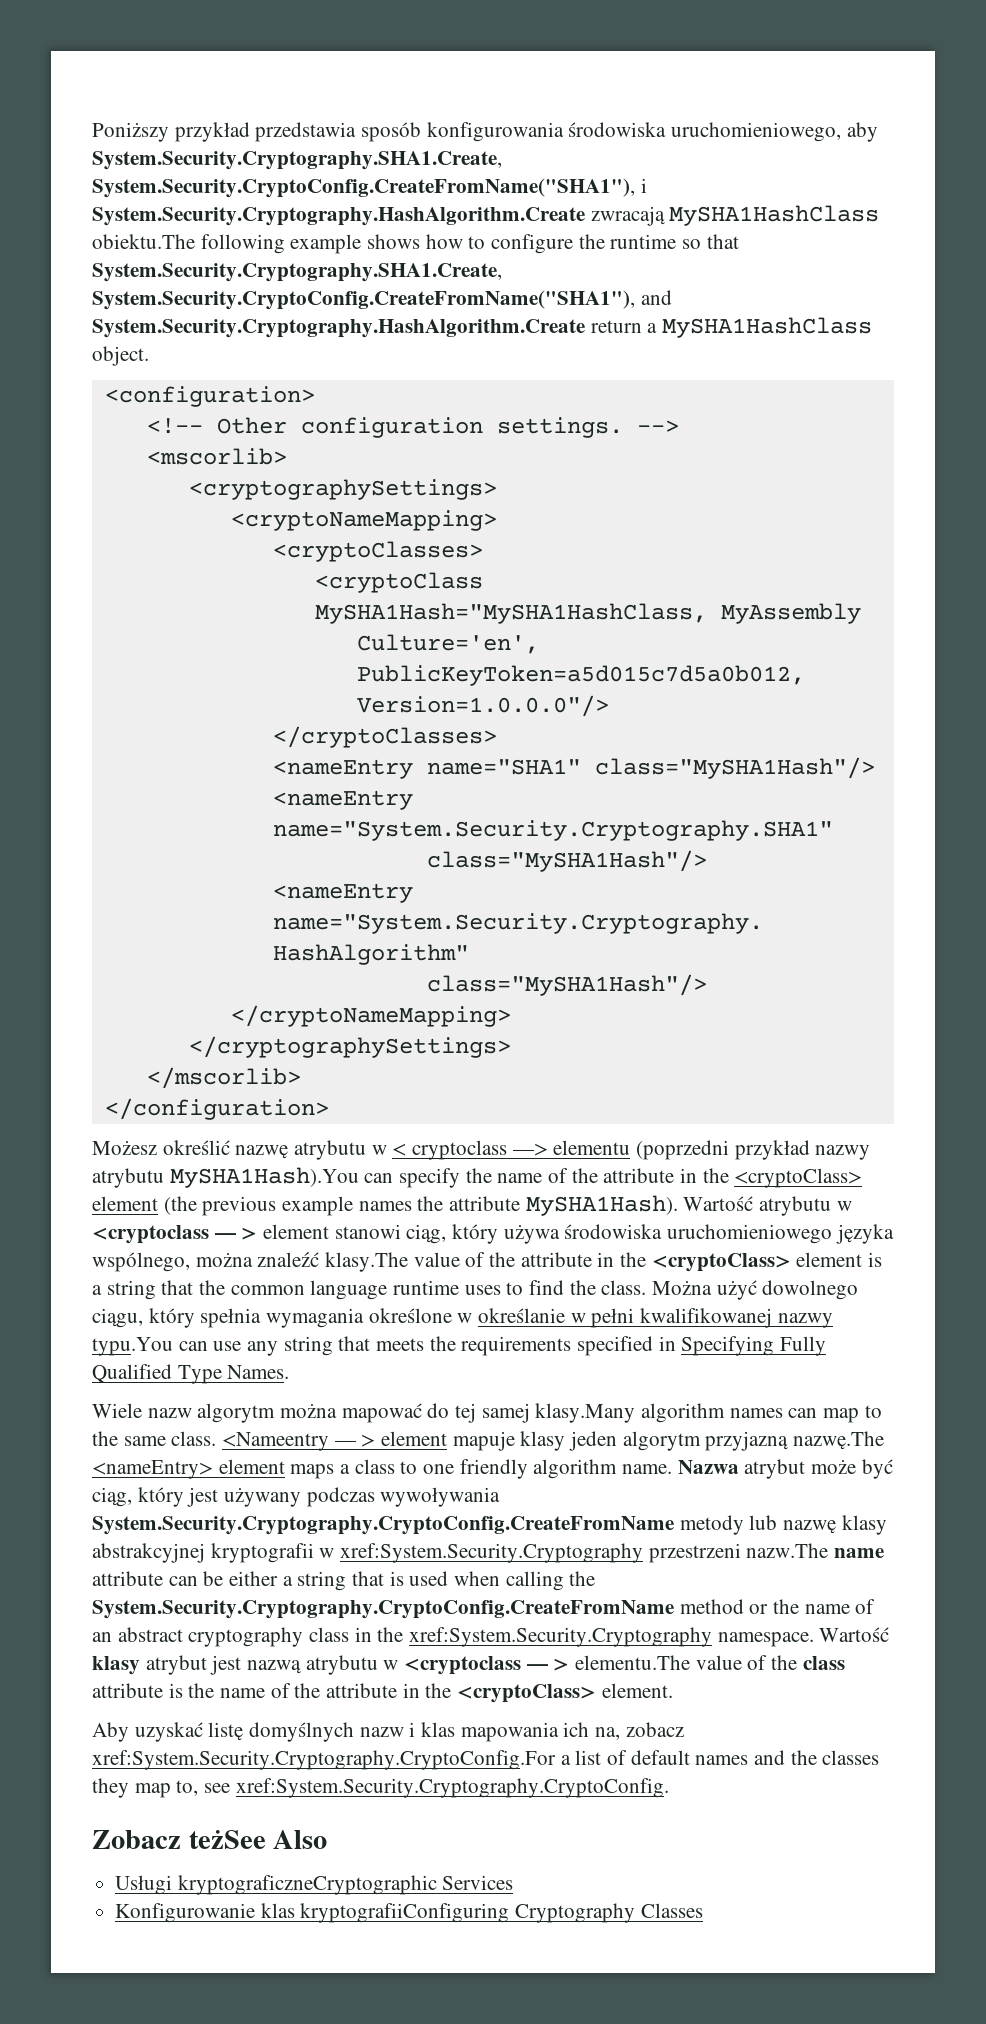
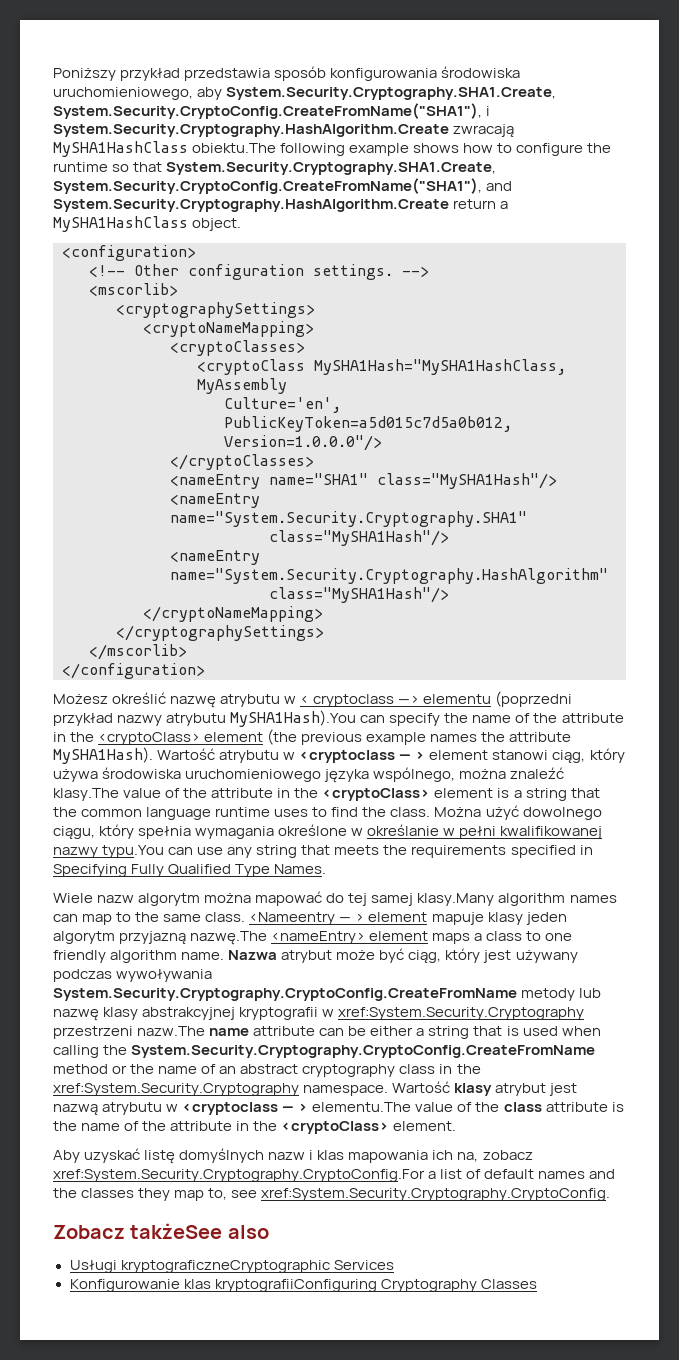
- Zobacz teżSee Also
+ Zobacz takżeSee also

